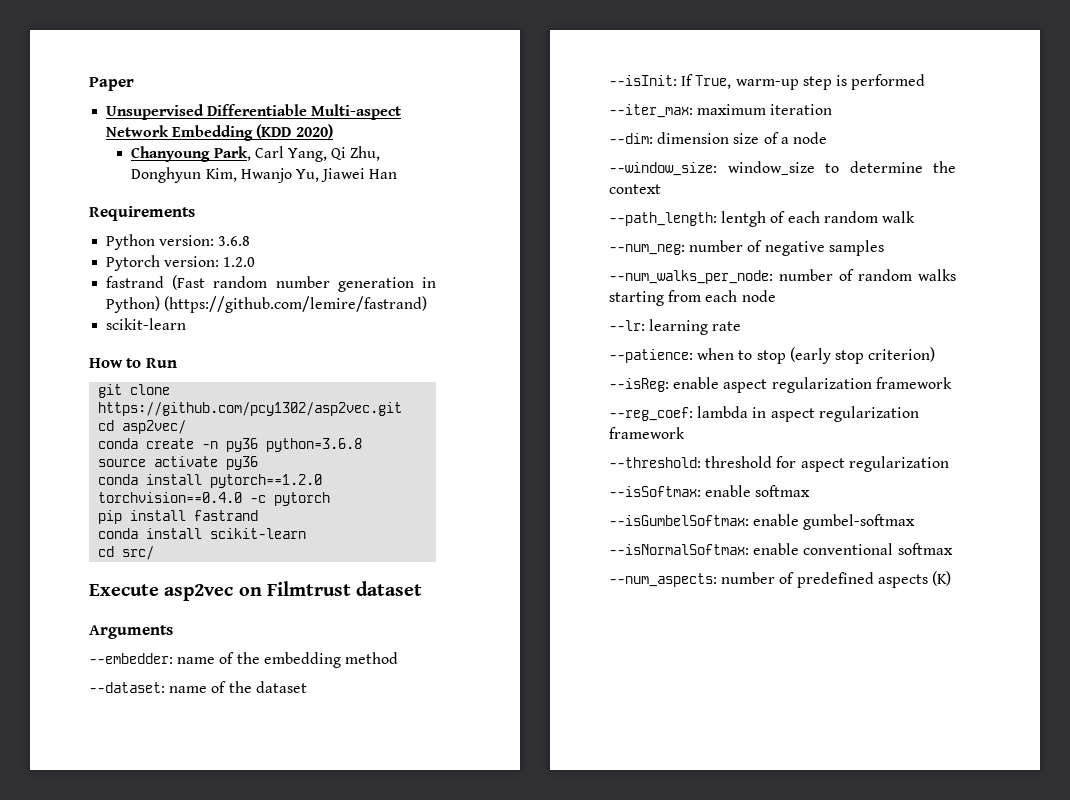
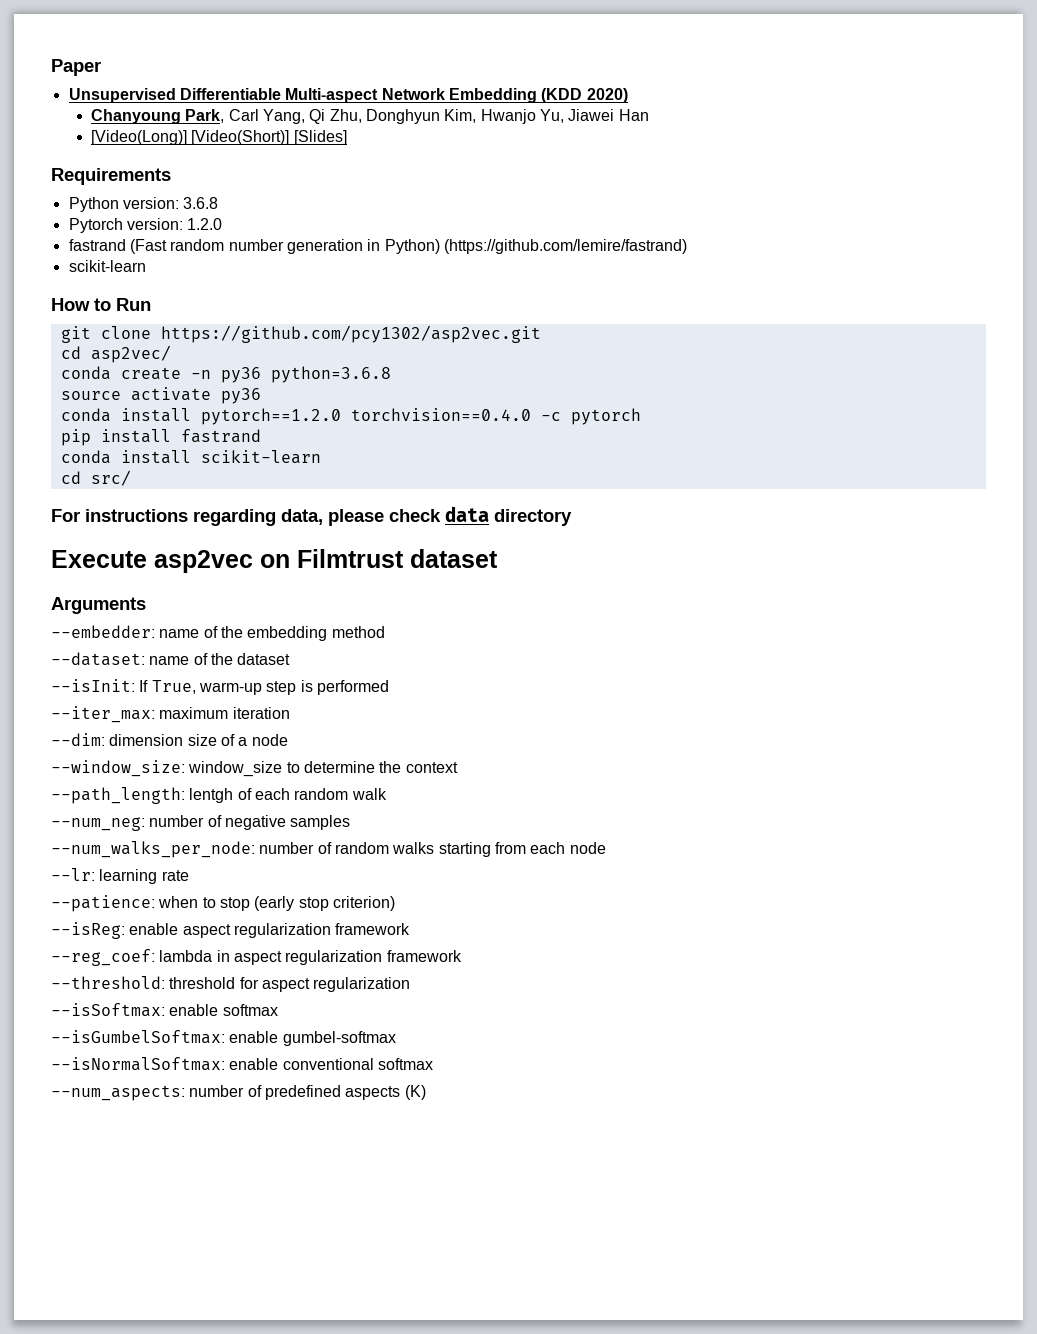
+ [Video(Long)] [Video(Short)] [Slides]
+ For instructions regarding data, please check data directory

